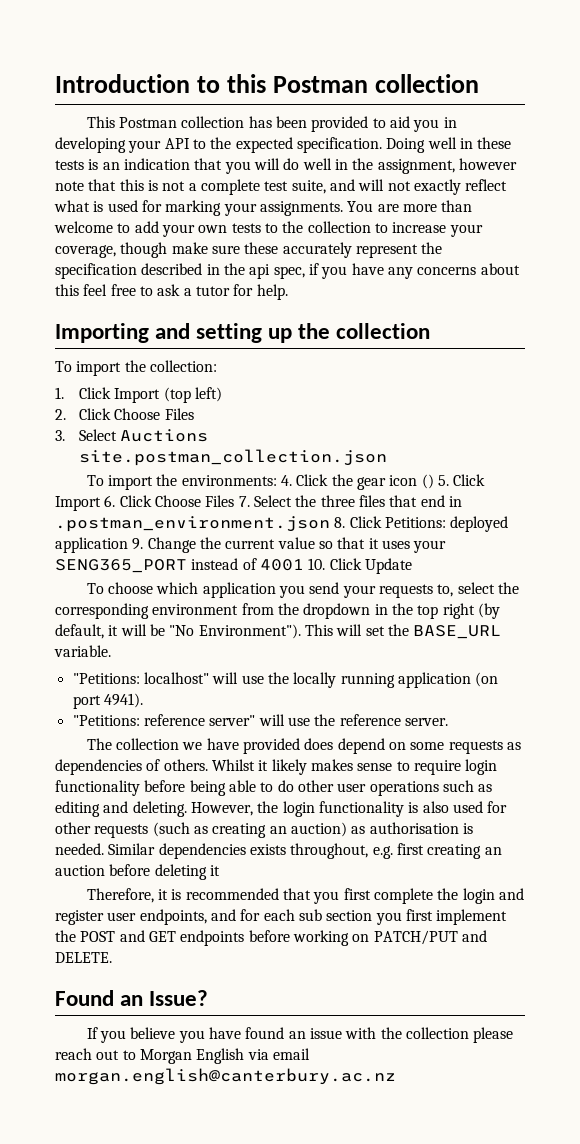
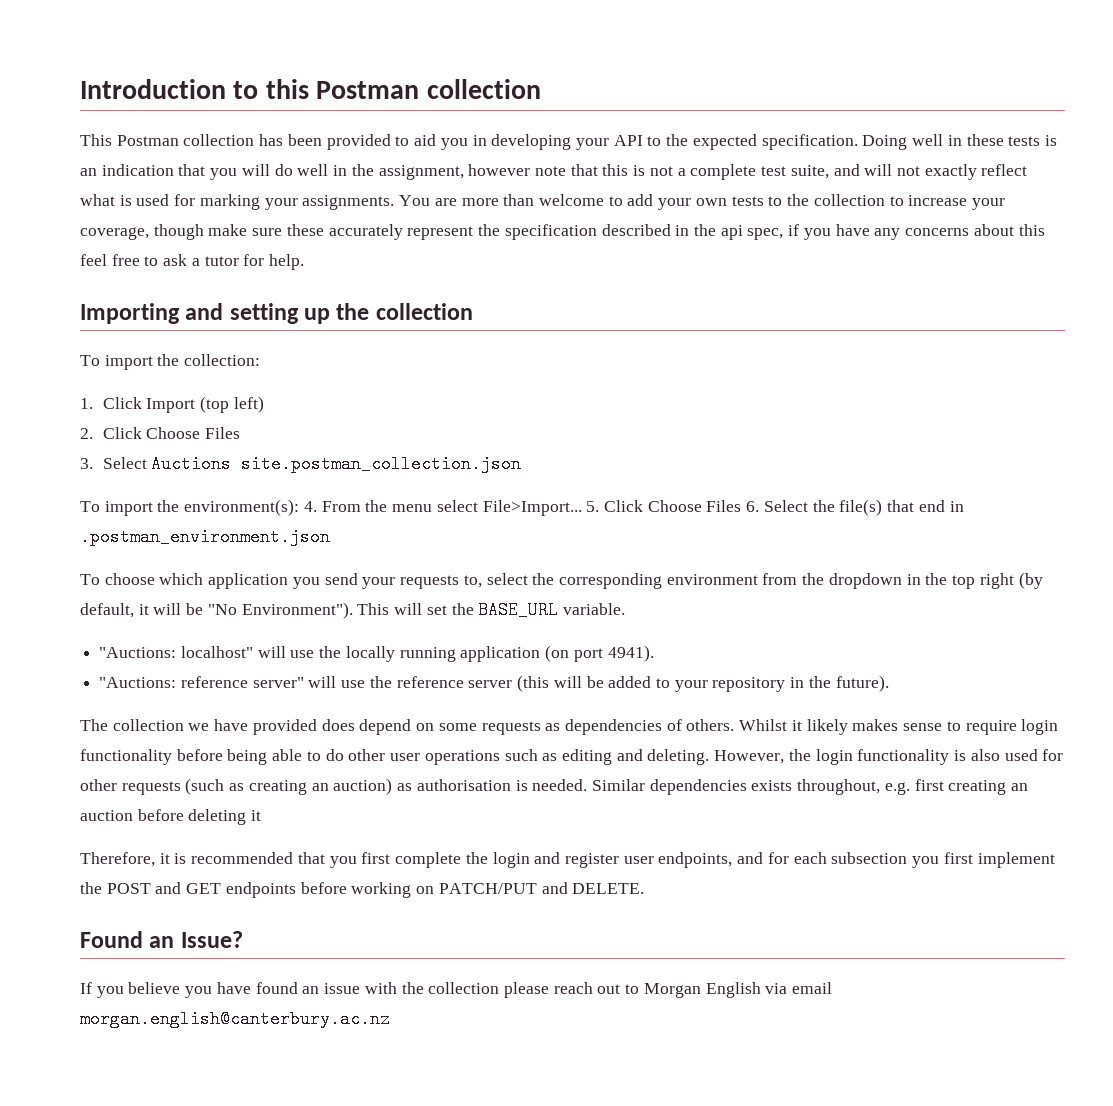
- To import the environments: 4. Click the gear icon () 5. Click Import 6. Click Choose Files 7. Select the three files that end in .postman_environment.json 8. Click Petitions: deployed application 9. Change the current value so that it uses your SENG365_PORT instead of 4001 10. Click Update
+ To import the environment(s): 4. From the menu select File>Import... 5. Click Choose Files 6. Select the file(s) that end in .postman_environment.json
- "Petitions: localhost" will use the locally running application (on port 4941).
+ "Auctions: localhost" will use the locally running application (on port 4941).
- "Petitions: reference server" will use the reference server.
+ "Auctions: reference server" will use the reference server (this will be added to your repository in the future).
- Therefore, it is recommended that you first complete the login and register user endpoints, and for each sub section you first implement the POST and GET endpoints before working on PATCH/PUT and DELETE.
+ Therefore, it is recommended that you first complete the login and register user endpoints, and for each subsection you first implement the POST and GET endpoints before working on PATCH/PUT and DELETE.

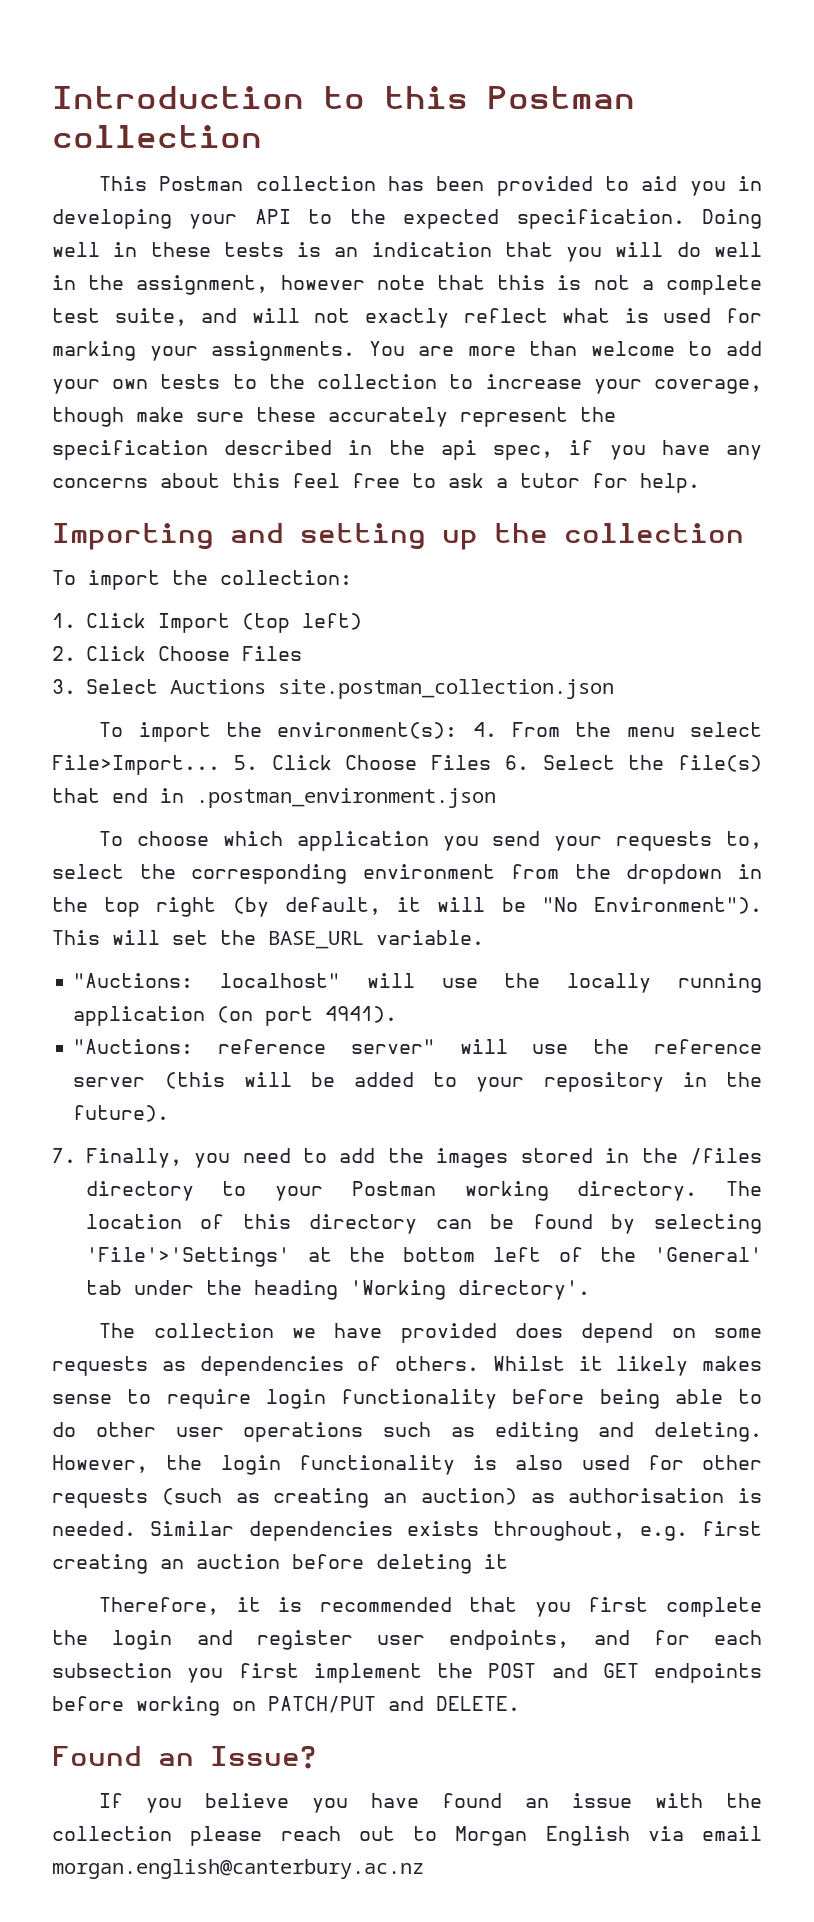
+ 7. Finally, you need to add the images stored in the /files directory to your Postman working directory. The location of this directory can be found by selecting 'File'>'Settings' at the bottom left of the 'General' tab under the heading 'Working directory'.

